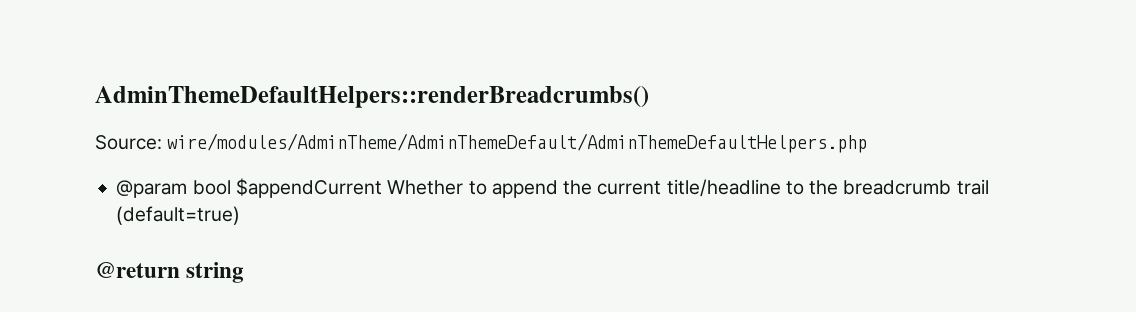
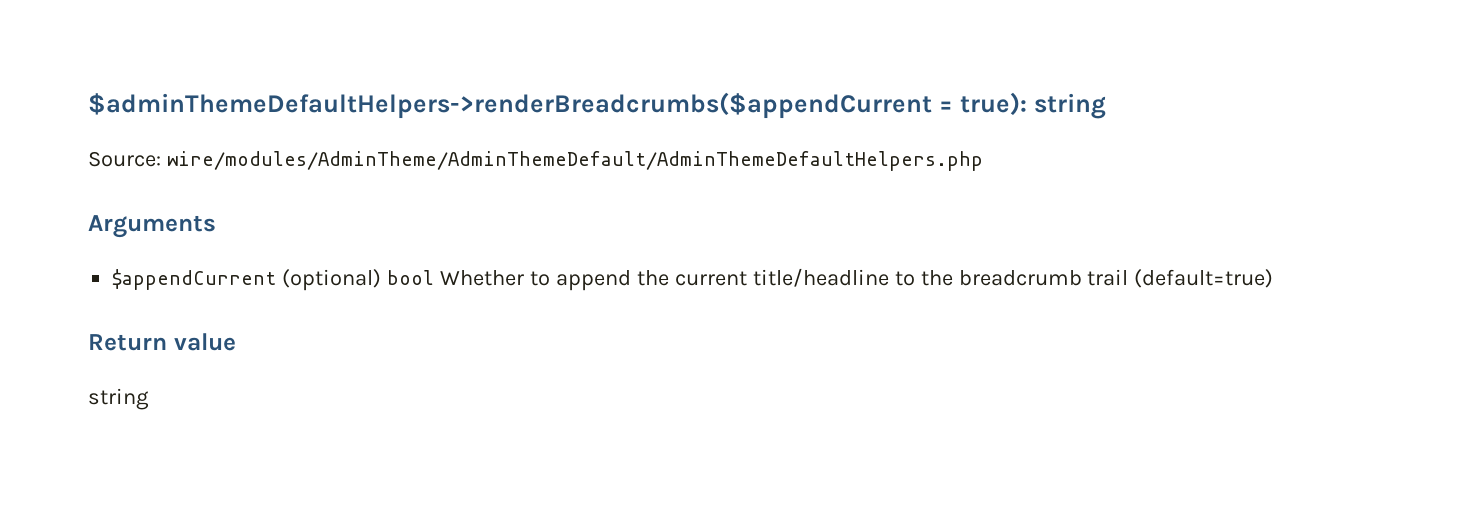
- AdminThemeDefaultHelpers::renderBreadcrumbs()
+ $adminThemeDefaultHelpers->renderBreadcrumbs($appendCurrent = true): string
  Source: wire/modules/AdminTheme/AdminThemeDefault/AdminThemeDefaultHelpers.php
- @param bool $appendCurrent Whether to append the current title/headline to the breadcrumb trail (default=true)
+ Arguments
+ $appendCurrent (optional) bool Whether to append the current title/headline to the breadcrumb trail (default=true)
- @return string
+ Return value
+ string

